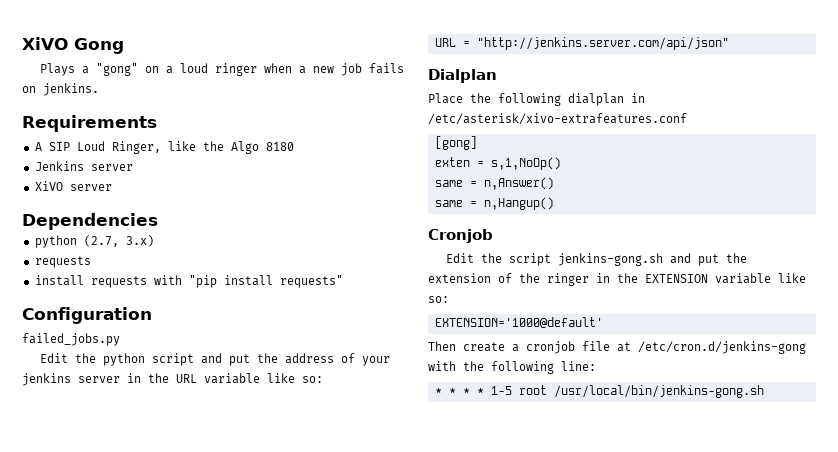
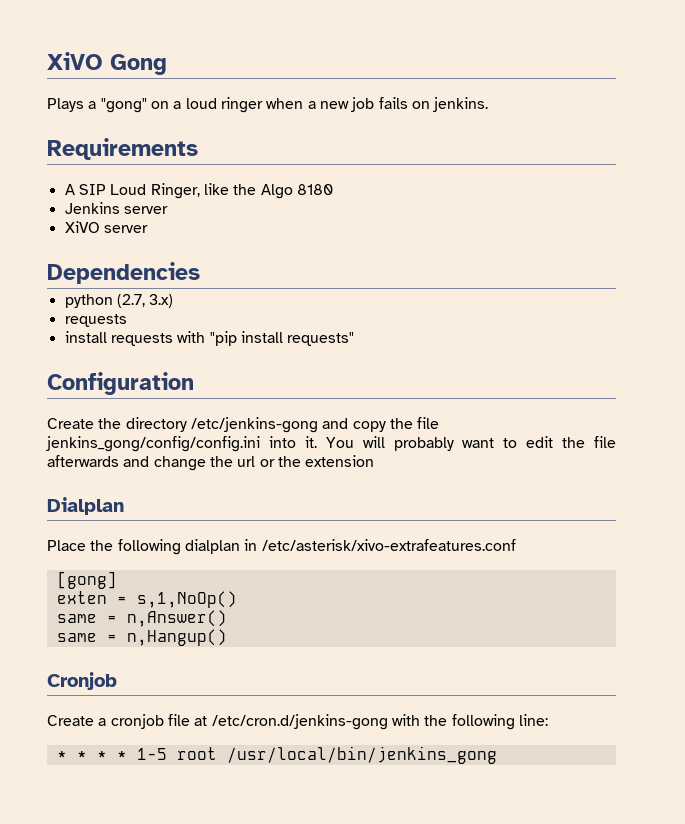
- failed_jobs.py
- Edit the python script and put the address of your jenkins server in the URL variable like so:
- URL = "http://jenkins.server.com/api/json"
+ Create the directory /etc/jenkins-gong and copy the file jenkins_gong/config/config.ini into it. You will probably want to edit the file afterwards and change the url or the extension
- Edit the script jenkins-gong.sh and put the extension of the ringer in the EXTENSION variable like so:
- EXTENSION='1000@default'
- Then create a cronjob file at /etc/cron.d/jenkins-gong with the following line:
+ Create a cronjob file at /etc/cron.d/jenkins-gong with the following line:
- * * * * 1-5 root /usr/local/bin/jenkins-gong.sh
+ * * * * 1-5 root /usr/local/bin/jenkins_gong

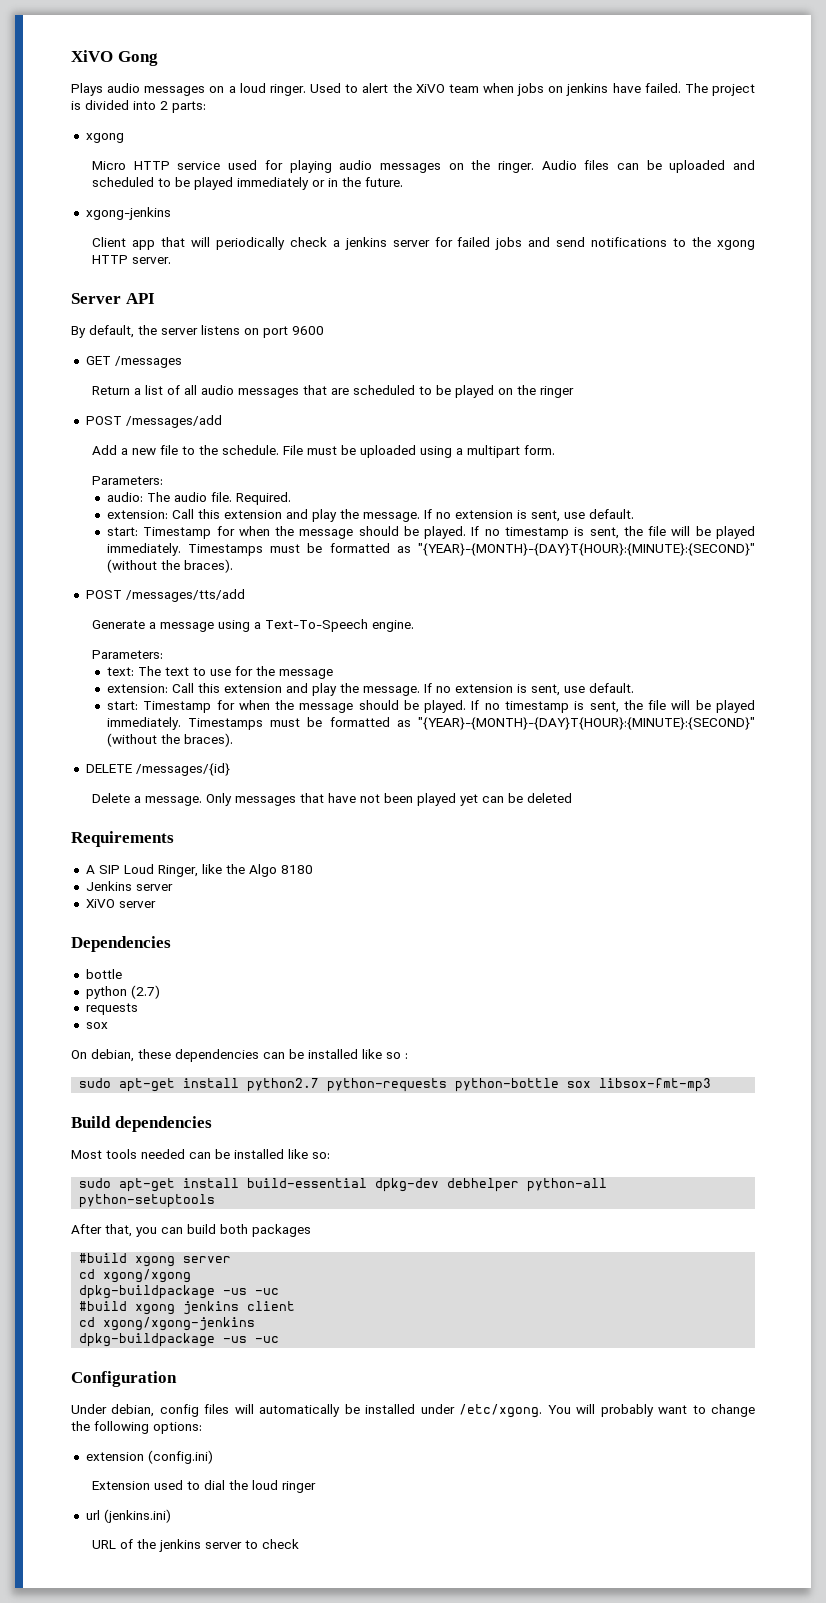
- Plays a "gong" on a loud ringer when a new job fails on jenkins.
+ Plays audio messages on a loud ringer. Used to alert the XiVO team when jobs on jenkins have failed. The project is divided into 2 parts:
+ xgong
+ Micro HTTP service used for playing audio messages on the ringer. Audio files can be uploaded and scheduled to be played immediately or in the future.
+ xgong-jenkins
+ Client app that will periodically check a jenkins server for failed jobs and send notifications to the xgong HTTP server.
+ Server API
+ By default, the server listens on port 9600
+ GET /messages
+ Return a list of all audio messages that are scheduled to be played on the ringer
+ POST /messages/add
+ Add a new file to the schedule. File must be uploaded using a multipart form.
+ Parameters:
+ audio: The audio file. Required.
+ extension: Call this extension and play the message. If no extension is sent, use default.
+ start: Timestamp for when the message should be played. If no timestamp is sent, the file will be played immediately. Timestamps must be formatted as "{YEAR}-{MONTH}-{DAY}T{HOUR}:{MINUTE}:{SECOND}" (without the braces).
+ POST /messages/tts/add
+ Generate a message using a Text-To-Speech engine.
+ Parameters:
+ text: The text to use for the message
+ extension: Call this extension and play the message. If no extension is sent, use default.
+ start: Timestamp for when the message should be played. If no timestamp is sent, the file will be played immediately. Timestamps must be formatted as "{YEAR}-{MONTH}-{DAY}T{HOUR}:{MINUTE}:{SECOND}" (without the braces).
+ DELETE /messages/{id}
+ Delete a message. Only messages that have not been played yet can be deleted
+ bottle
- python (2.7, 3.x)
+ python (2.7)
  requests
- install requests with "pip install requests"
+ sox
+ On debian, these dependencies can be installed like so :
+ sudo apt-get install python2.7 python-requests python-bottle sox libsox-fmt-mp3
+ Build dependencies
+ Most tools needed can be installed like so:
+ sudo apt-get install build-essential dpkg-dev debhelper python-all python-setuptools
+ After that, you can build both packages
+ #build xgong server
+ cd xgong/xgong
+ dpkg-buildpackage -us -uc
+ #build xgong jenkins client
+ cd xgong/xgong-jenkins
+ dpkg-buildpackage -us -uc
  Configuration
- Create the directory /etc/jenkins-gong and copy the file jenkins_gong/config/config.ini into it.
+ Under debian, config files will automatically be installed under /etc/xgong.
- You will probably want to edit the file afterwards and change the url or the extension
- Dialplan
- Place the following dialplan in /etc/asterisk/xivo-extrafeatures.conf
- [gong]
- exten = s,1,NoOp()
- same = n,Answer()
- same = n,Hangup()
- Cronjob
- Create a cronjob file at /etc/cron.d/jenkins-gong with the following line:
- * * * * 1-5 root /usr/local/bin/jenkins_gong
+ You will probably want to change the following options:
+ extension (config.ini)
+ Extension used to dial the loud ringer
+ url (jenkins.ini)
+ URL of the jenkins server to check

